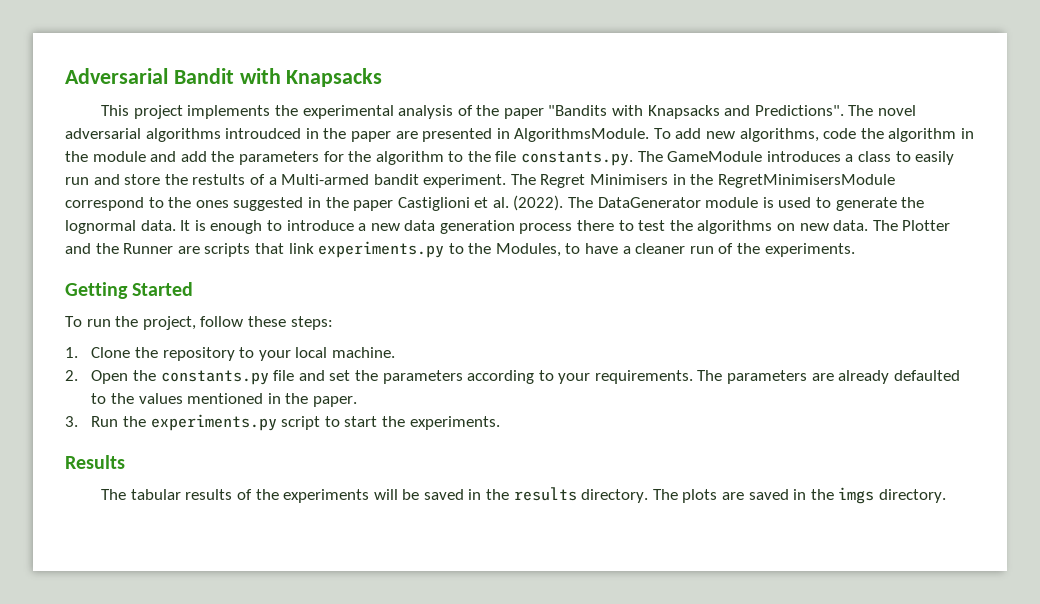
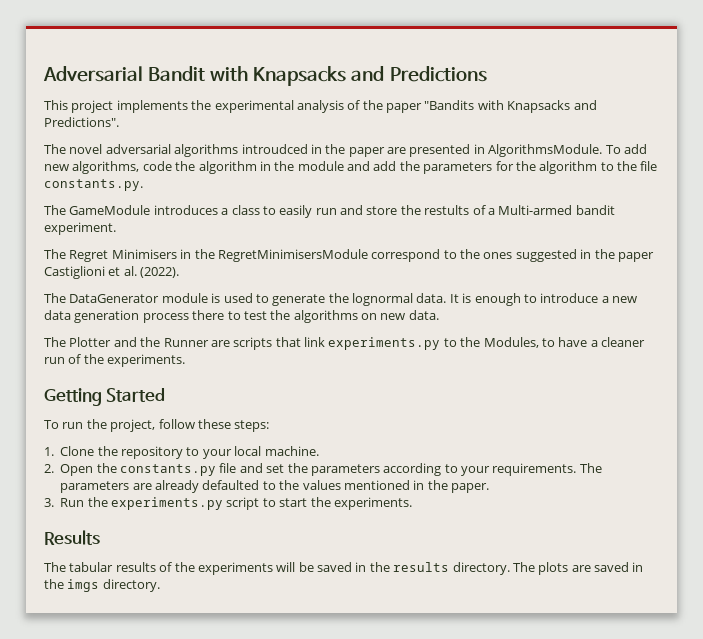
- Adversarial Bandit with Knapsacks
+ Adversarial Bandit with Knapsacks and Predictions
- This project implements the experimental analysis of the paper "Bandits with Knapsacks and Predictions". The novel adversarial algorithms introudced in the paper are presented in AlgorithmsModule.
+ This project implements the experimental analysis of the paper "Bandits with Knapsacks and Predictions".
+ The novel adversarial algorithms introudced in the paper are presented in AlgorithmsModule.
- To add new algorithms, code the algorithm in the module and add the parameters for the algorithm to the file constants.py. The GameModule introduces a class to easily run and store the restults of a Multi-armed bandit experiment. The Regret Minimisers in the RegretMinimisersModule correspond to the ones suggested in the paper Castiglioni et al. (2022). The DataGenerator module is used to generate the lognormal data.
+ To add new algorithms, code the algorithm in the module and add the parameters for the algorithm to the file constants.py.
+ The GameModule introduces a class to easily run and store the restults of a Multi-armed bandit experiment.
+ The Regret Minimisers in the RegretMinimisersModule correspond to the ones suggested in the paper Castiglioni et al. (2022).
+ The DataGenerator module is used to generate the lognormal data.
- It is enough to introduce a new data generation process there to test the algorithms on new data. The Plotter and the Runner are scripts that link experiments.py to the Modules, to have a cleaner run of the experiments.
+ It is enough to introduce a new data generation process there to test the algorithms on new data.
+ The Plotter and the Runner are scripts that link experiments.py to the Modules, to have a cleaner run of the experiments.

